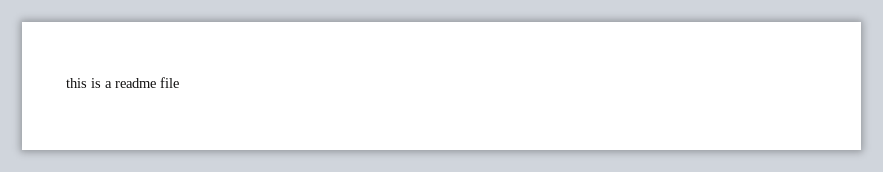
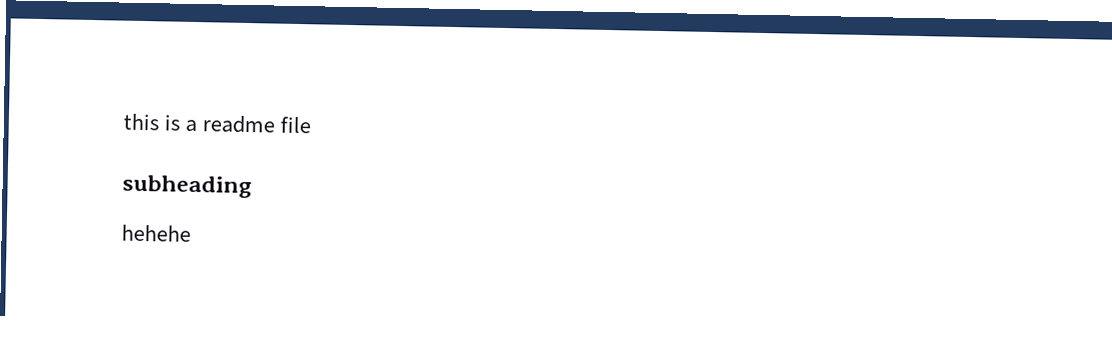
+ subheading
+ hehehe

